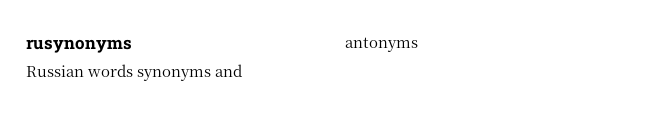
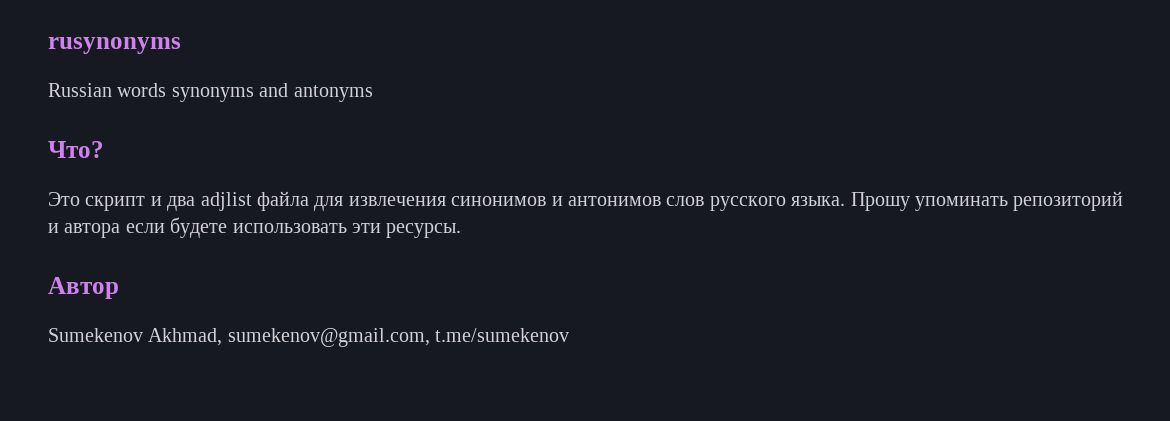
+ Что?
+ Это скрипт и два adjlist файла для извлечения синонимов и антонимов слов русского языка. Прошу упоминать репозиторий и автора если будете использовать эти ресурсы.
+ Автор
+ Sumekenov Akhmad, sumekenov@gmail.com, t.me/sumekenov

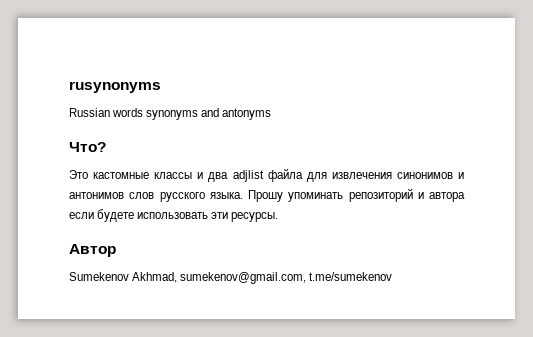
- Это скрипт и два adjlist файла для извлечения синонимов и антонимов слов русского языка.
+ Это кастомные классы и два adjlist файла для извлечения синонимов и антонимов слов русского языка.

